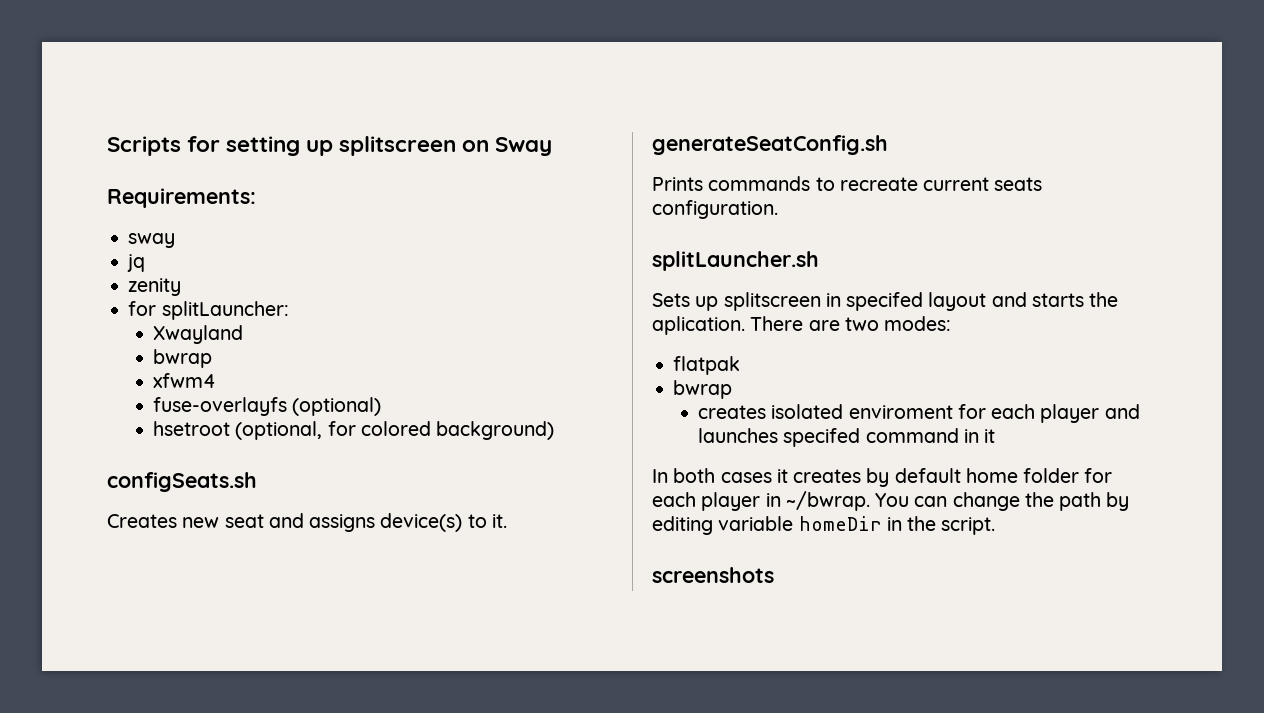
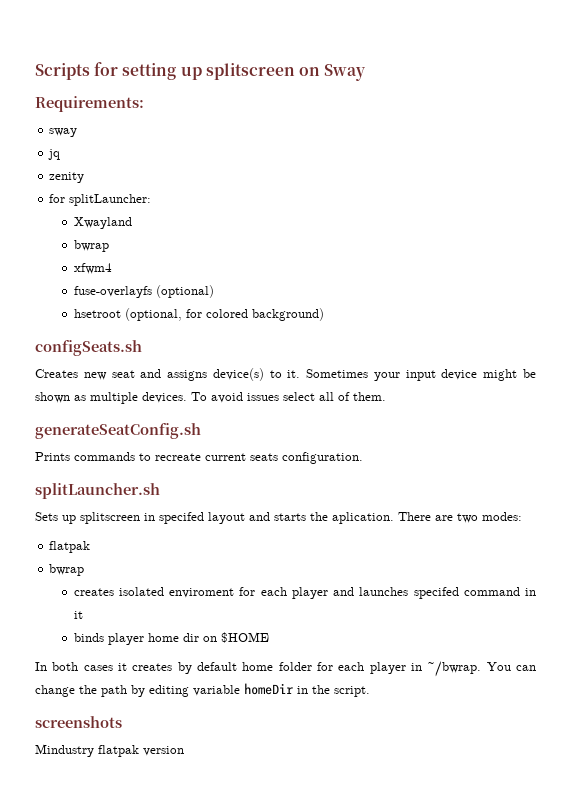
+ Sometimes your input device might be shown as multiple devices. To avoid issues select all of them.
+ binds player home dir on $HOME
+ Mindustry flatpak version

